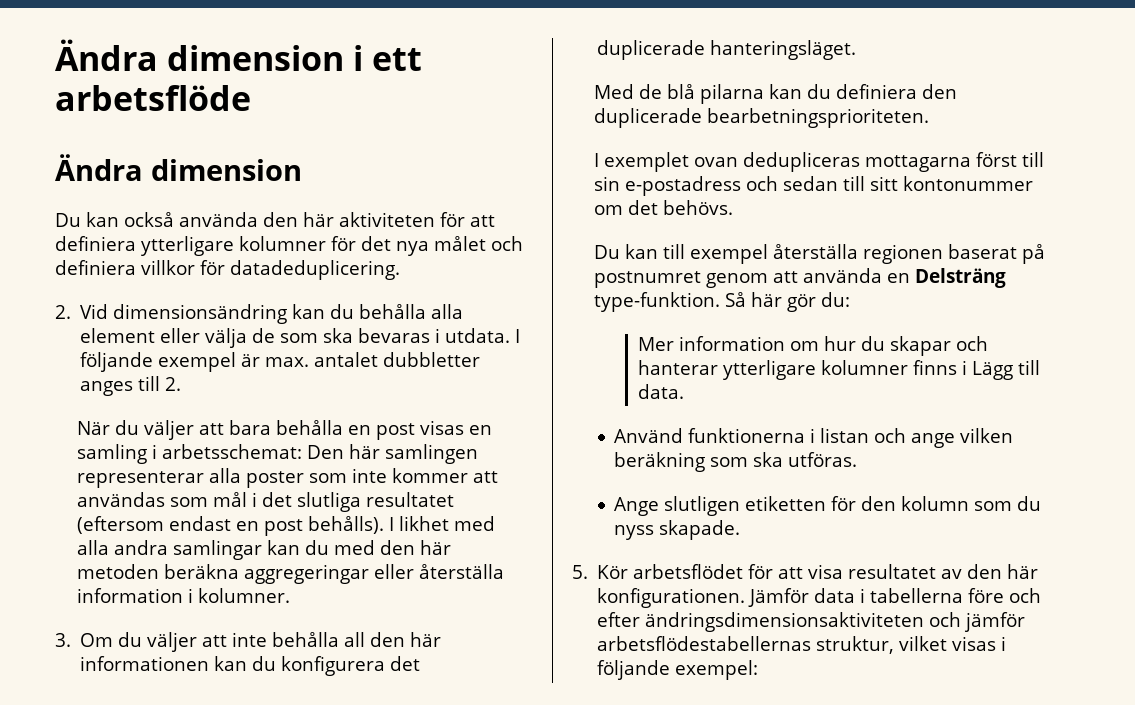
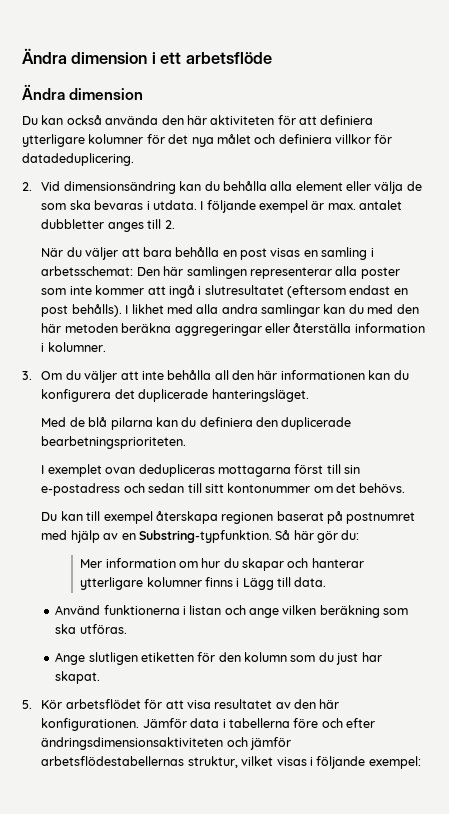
- När du väljer att bara behålla en post visas en samling i arbetsschemat: Den här samlingen representerar alla poster som inte kommer att användas som mål i det slutliga resultatet (eftersom endast en post behålls).
+ När du väljer att bara behålla en post visas en samling i arbetsschemat: Den här samlingen representerar alla poster som inte kommer att ingå i slutresultatet (eftersom endast en post behålls).
- Du kan till exempel återställa regionen baserat på postnumret genom att använda en Delsträng type-funktion.
+ Du kan till exempel återskapa regionen baserat på postnumret med hjälp av en Substring-typfunktion.
- Ange slutligen etiketten för den kolumn som du nyss skapade.
+ Ange slutligen etiketten för den kolumn som du just har skapat.

